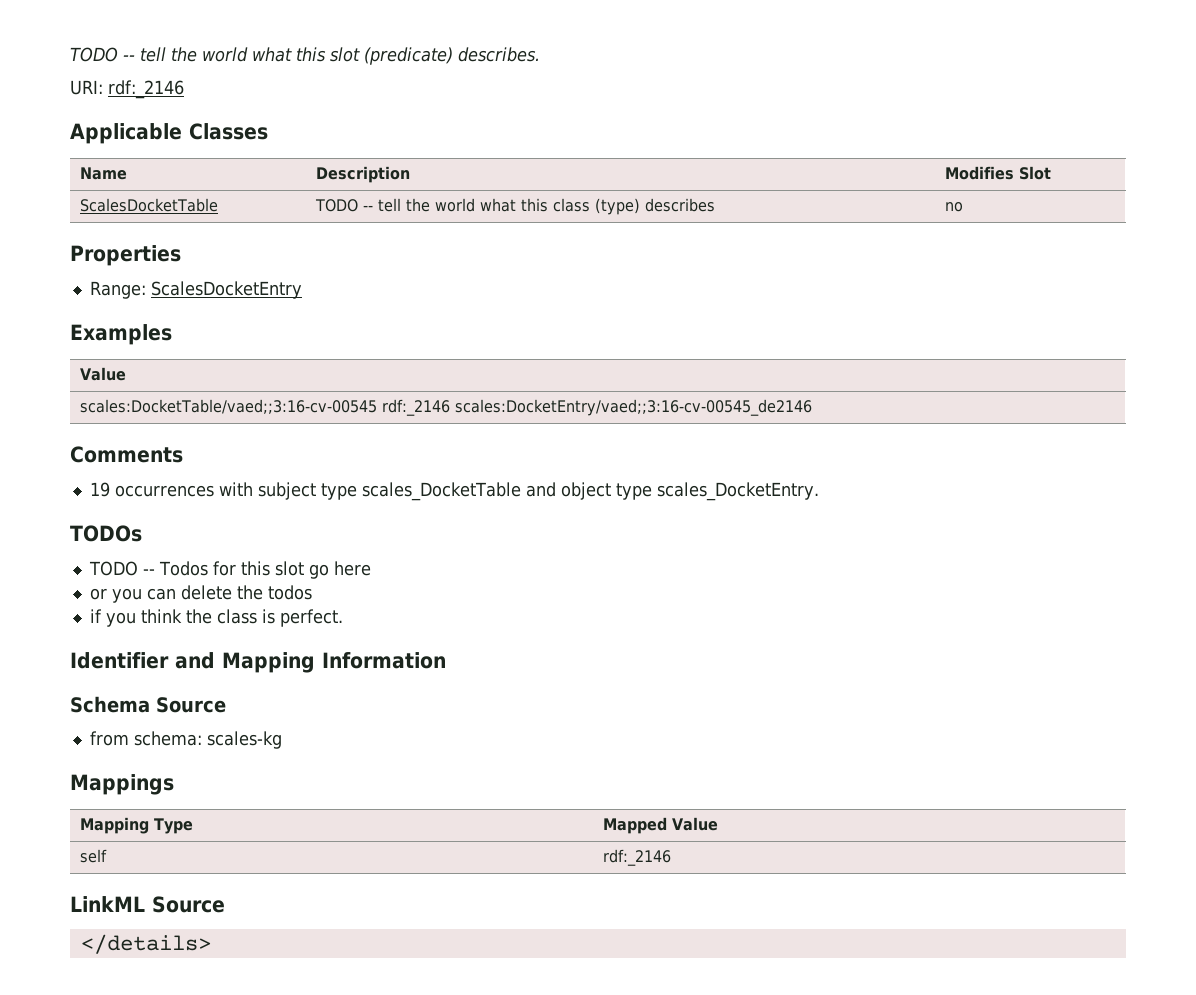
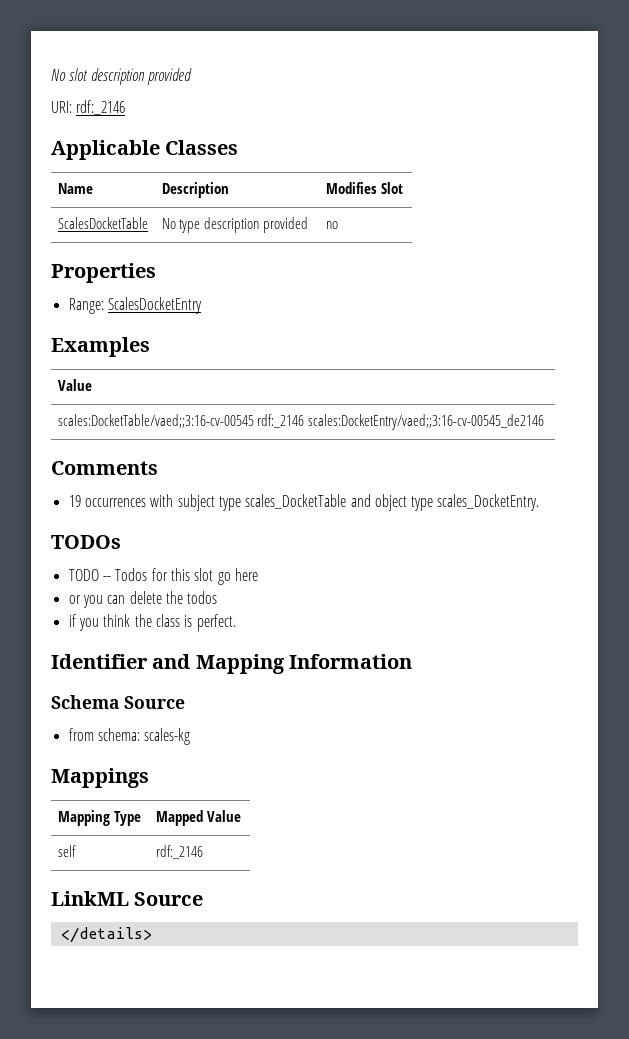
- TODO -- tell the world what this slot (predicate) describes.
+ No slot description provided
- ScalesDocketTable | TODO -- tell the world what this class (type) describes | no
+ ScalesDocketTable | No type description provided | no

